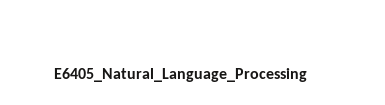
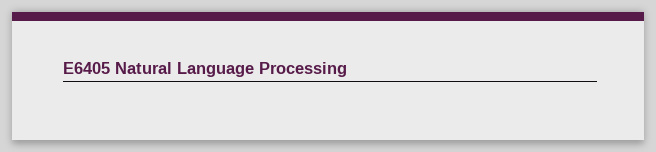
- E6405_Natural_Language_Processing
+ E6405 Natural Language Processing

